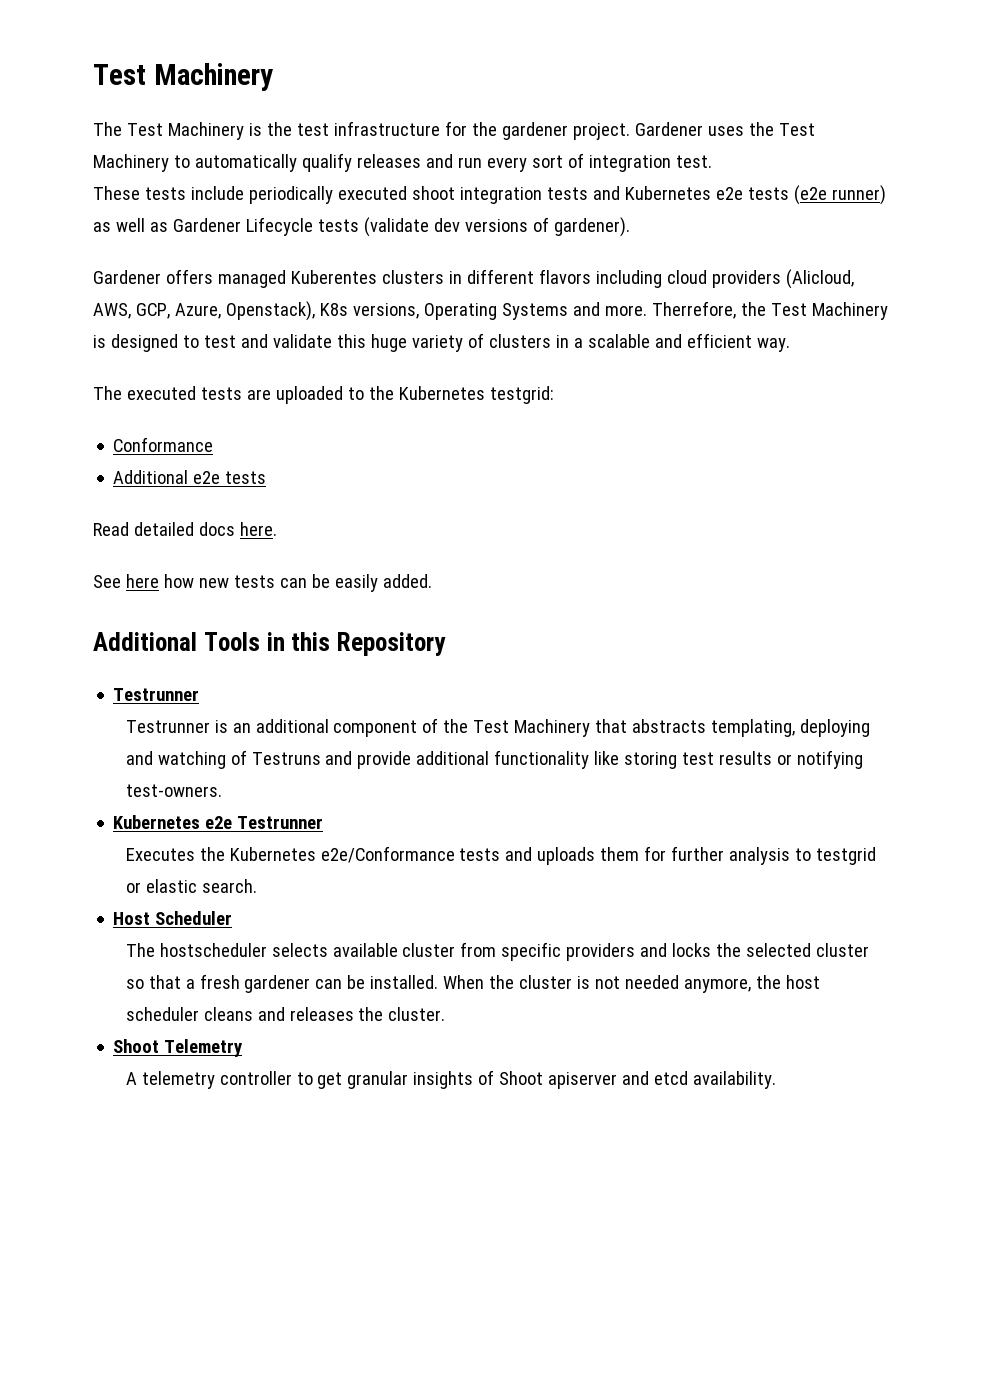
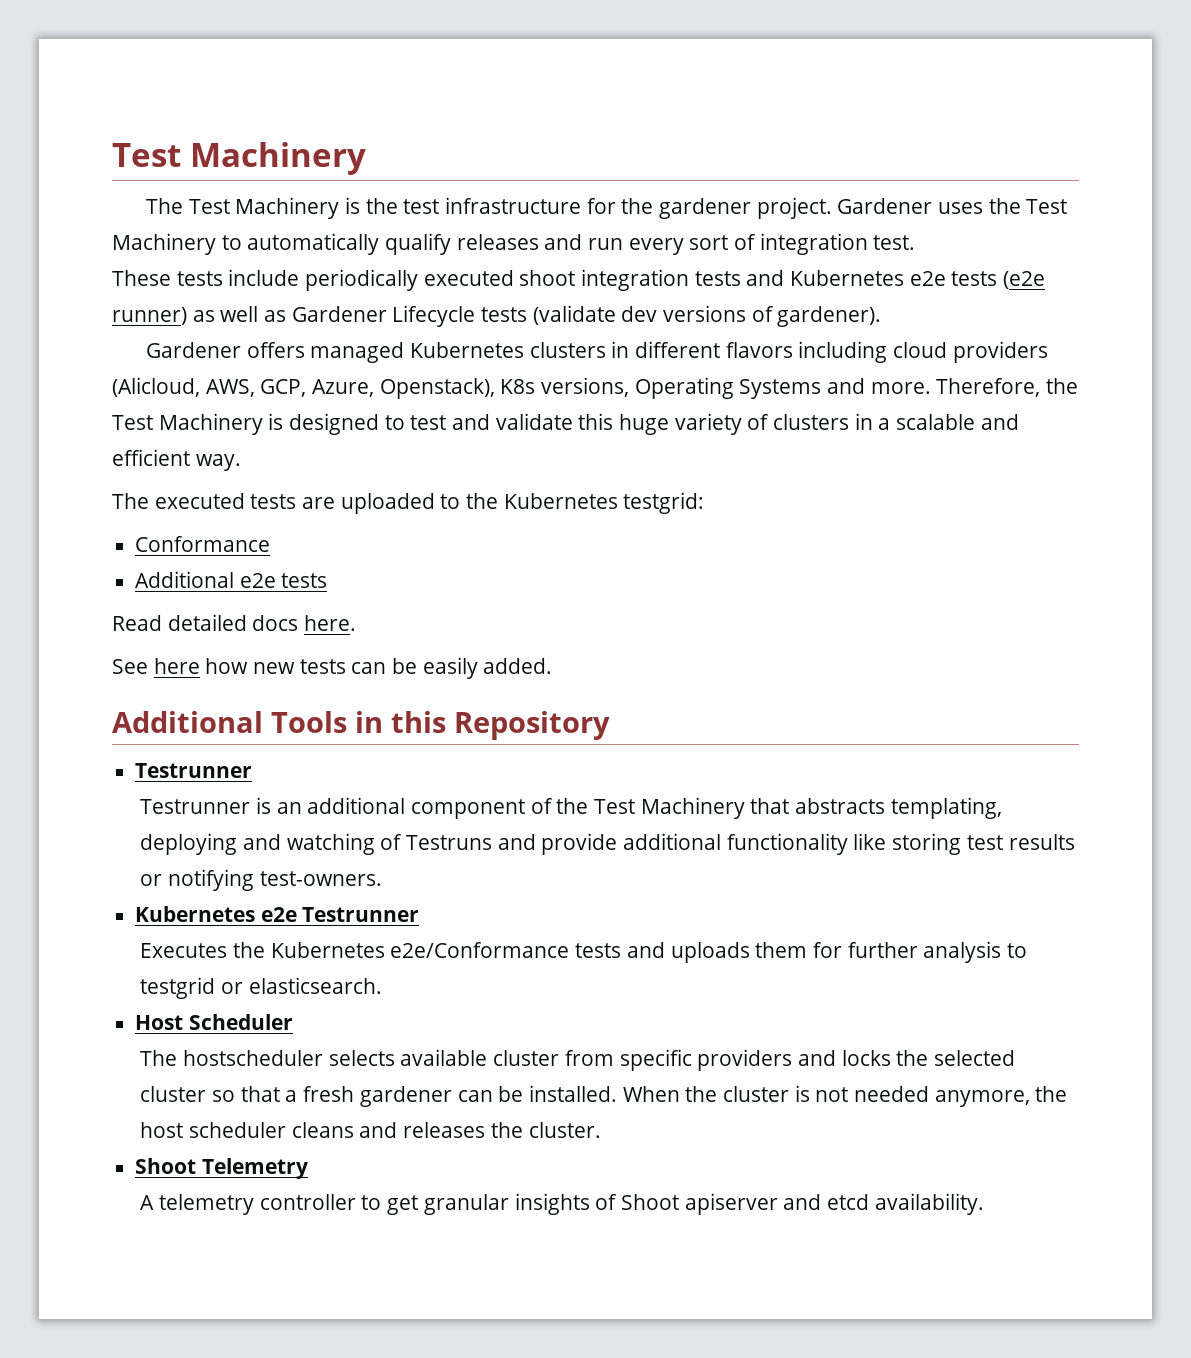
- Gardener offers managed Kuberentes clusters in different flavors including cloud providers (Alicloud, AWS, GCP, Azure, Openstack), K8s versions, Operating Systems and more.
+ Gardener offers managed Kubernetes clusters in different flavors including cloud providers (Alicloud, AWS, GCP, Azure, Openstack), K8s versions, Operating Systems and more.
- Therrefore, the Test Machinery is designed to test and validate this huge variety of clusters in a scalable and efficient way.
+ Therefore, the Test Machinery is designed to test and validate this huge variety of clusters in a scalable and efficient way.
- Executes the Kubernetes e2e/Conformance tests and uploads them for further analysis to testgrid or elastic search.
+ Executes the Kubernetes e2e/Conformance tests and uploads them for further analysis to testgrid or elasticsearch.

